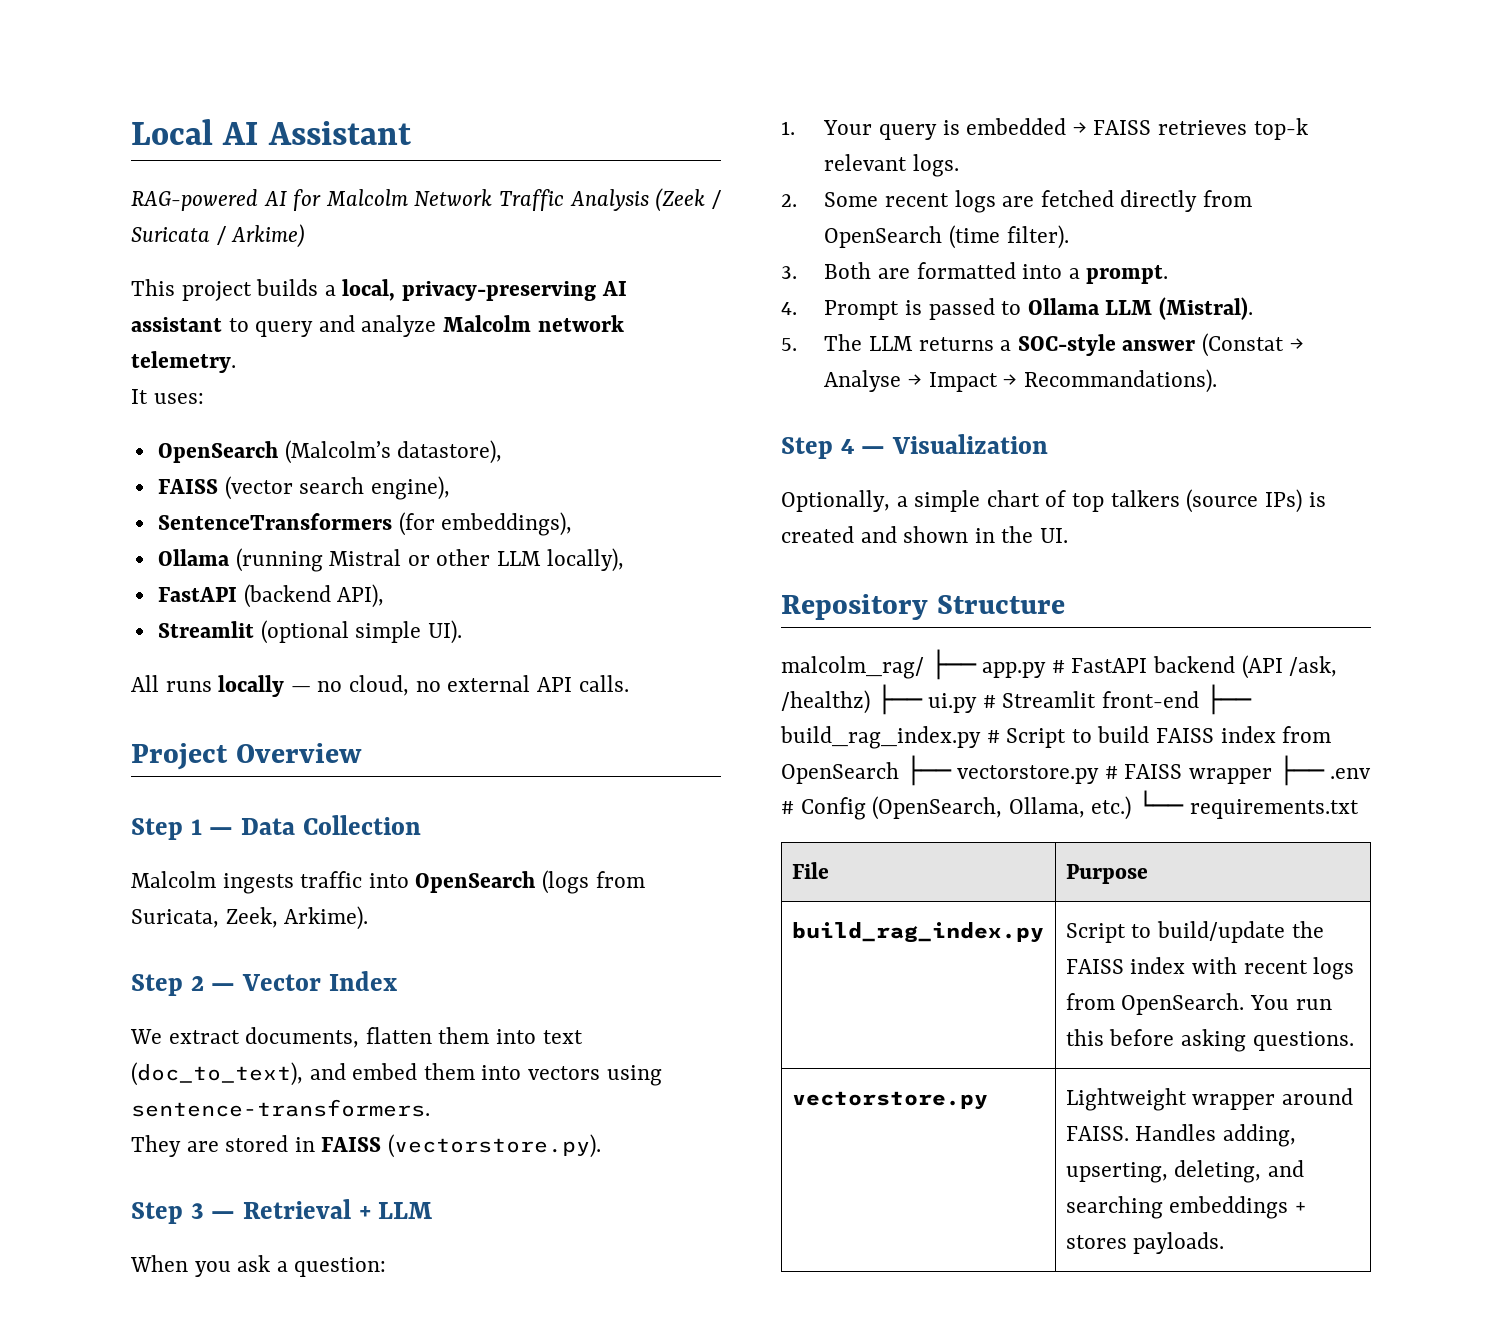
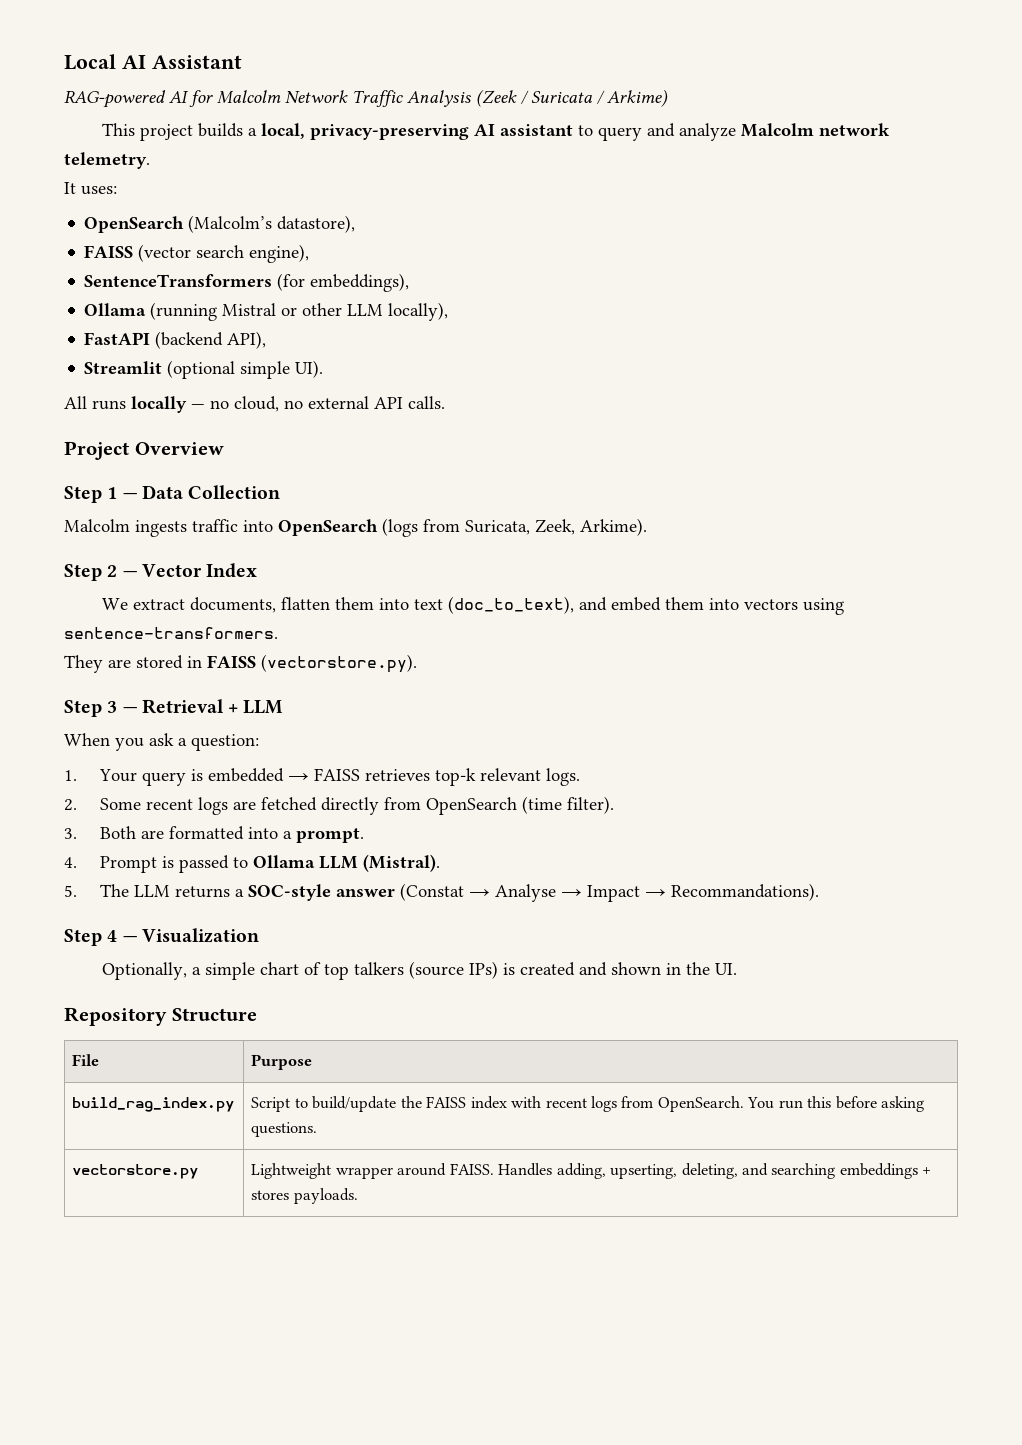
- malcolm_rag/ ├── app.py # FastAPI backend (API /ask, /healthz) ├── ui.py # Streamlit front-end ├── build_rag_index.py # Script to build FAISS index from OpenSearch ├── vectorstore.py # FAISS wrapper ├── .env # Config (OpenSearch, Ollama, etc.) └── requirements.txt

